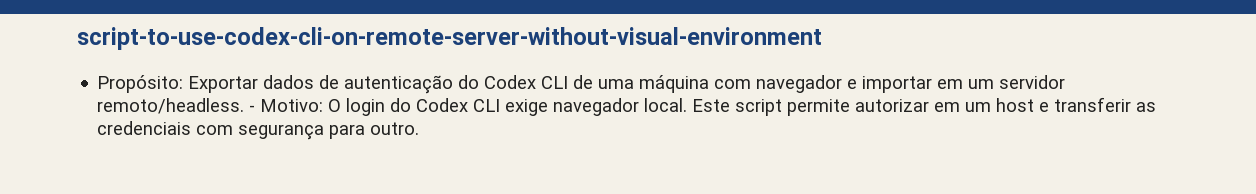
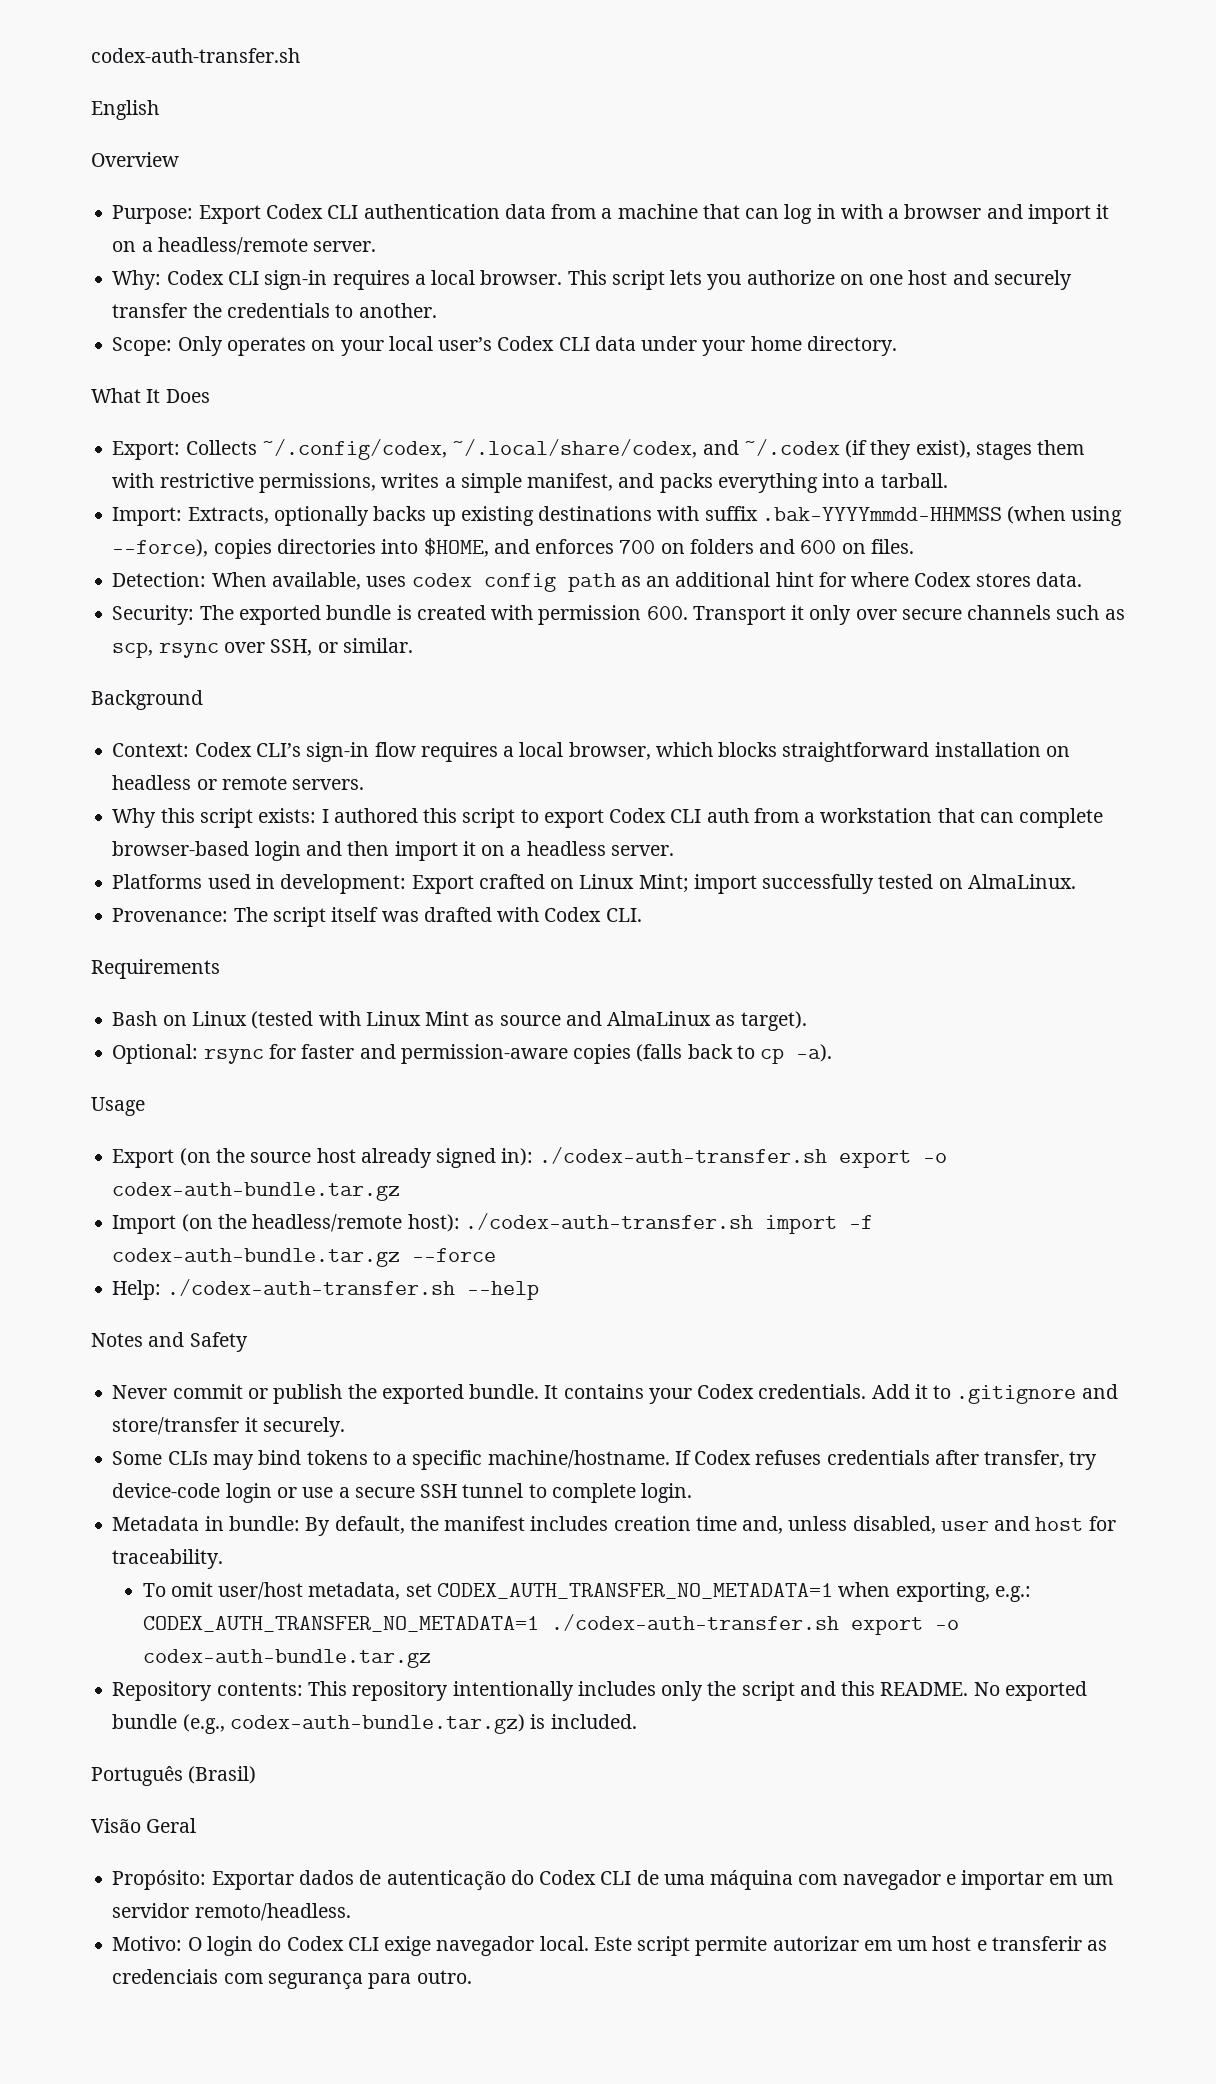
- script-to-use-codex-cli-on-remote-server-without-visual-environment
+ codex-auth-transfer.sh
+ English
+ Overview
+ Purpose: Export Codex CLI authentication data from a machine that can log in with a browser and import it on a headless/remote server.
+ Why: Codex CLI sign-in requires a local browser. This script lets you authorize on one host and securely transfer the credentials to another.
+ Scope: Only operates on your local user’s Codex CLI data under your home directory.
+ What It Does
+ Export: Collects ~/.config/codex, ~/.local/share/codex, and ~/.codex (if they exist), stages them with restrictive permissions, writes a simple manifest, and packs everything into a tarball.
+ Import: Extracts, optionally backs up existing destinations with suffix .bak-YYYYmmdd-HHMMSS (when using --force), copies directories into $HOME, and enforces 700 on folders and 600 on files.
+ Detection: When available, uses codex config path as an additional hint for where Codex stores data.
+ Security: The exported bundle is created with permission 600. Transport it only over secure channels such as scp, rsync over SSH, or similar.
+ Background
+ Context: Codex CLI’s sign-in flow requires a local browser, which blocks straightforward installation on headless or remote servers.
+ Why this script exists: I authored this script to export Codex CLI auth from a workstation that can complete browser-based login and then import it on a headless server.
+ Platforms used in development: Export crafted on Linux Mint; import successfully tested on AlmaLinux.
+ Provenance: The script itself was drafted with Codex CLI.
+ Requirements
+ Bash on Linux (tested with Linux Mint as source and AlmaLinux as target).
+ Optional: rsync for faster and permission-aware copies (falls back to cp -a).
+ Usage
+ Export (on the source host already signed in): ./codex-auth-transfer.sh export -o codex-auth-bundle.tar.gz
+ Import (on the headless/remote host): ./codex-auth-transfer.sh import -f codex-auth-bundle.tar.gz --force
+ Help: ./codex-auth-transfer.sh --help
+ Notes and Safety
+ Never commit or publish the exported bundle. It contains your Codex credentials. Add it to .gitignore and store/transfer it securely.
+ Some CLIs may bind tokens to a specific machine/hostname. If Codex refuses credentials after transfer, try device-code login or use a secure SSH tunnel to complete login.
+ Metadata in bundle: By default, the manifest includes creation time and, unless disabled, user and host for traceability.
+ To omit user/host metadata, set CODEX_AUTH_TRANSFER_NO_METADATA=1 when exporting, e.g.: CODEX_AUTH_TRANSFER_NO_METADATA=1 ./codex-auth-transfer.sh export -o codex-auth-bundle.tar.gz
+ Repository contents: This repository intentionally includes only the script and this README. No exported bundle (e.g., codex-auth-bundle.tar.gz) is included.
+ Português (Brasil)
+ Visão Geral
- Propósito: Exportar dados de autenticação do Codex CLI de uma máquina com navegador e importar em um servidor remoto/headless. - Motivo: O login do Codex CLI exige navegador local.
+ Propósito: Exportar dados de autenticação do Codex CLI de uma máquina com navegador e importar em um servidor remoto/headless.
+ Motivo: O login do Codex CLI exige navegador local.

